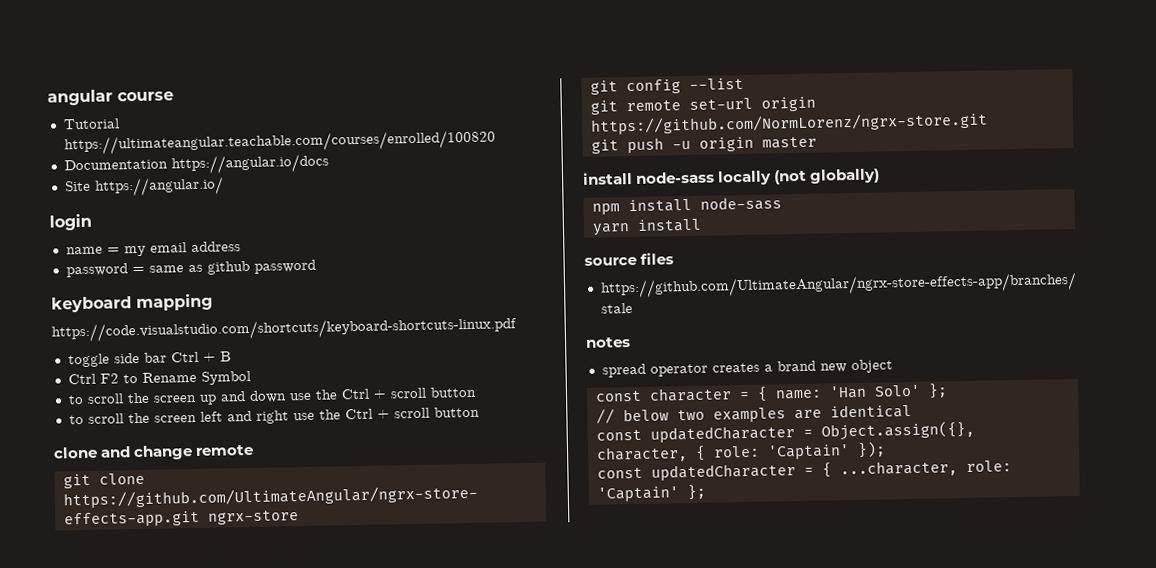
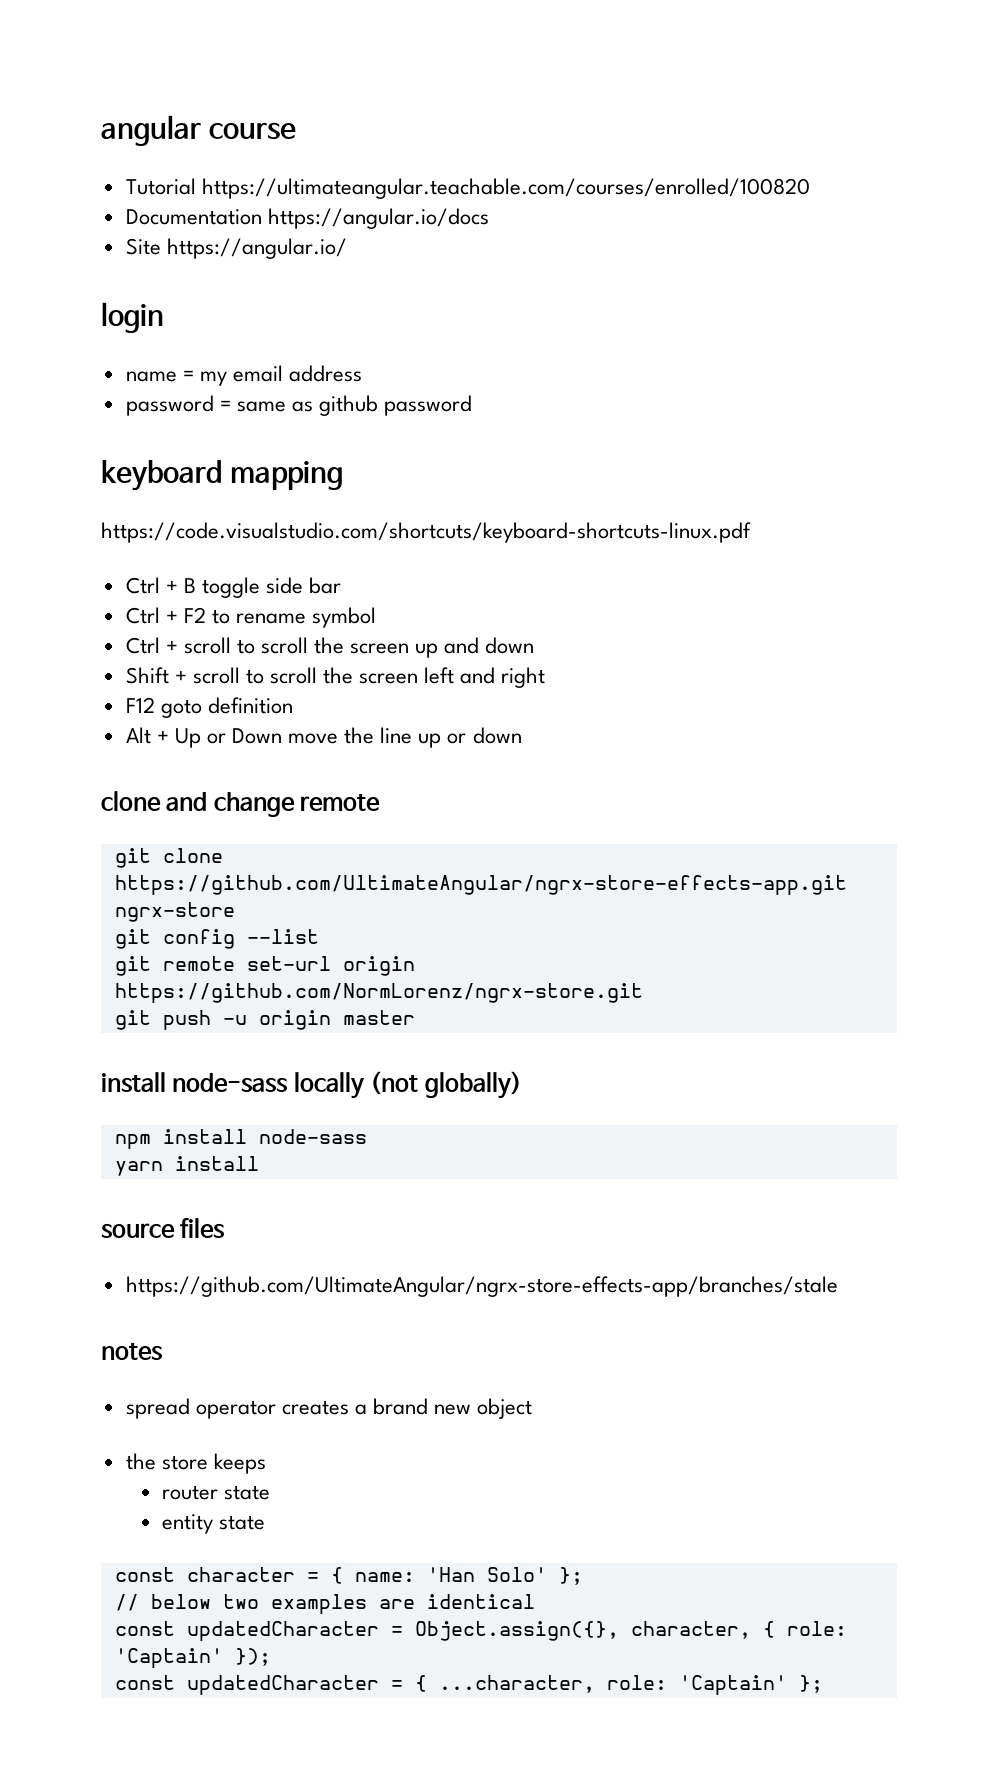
- toggle side bar Ctrl + B
- Ctrl F2 to Rename Symbol
- to scroll the screen up and down use the Ctrl + scroll button
- to scroll the screen left and right use the Ctrl + scroll button
+ Ctrl + B toggle side bar
+ Ctrl + F2 to rename symbol
+ Ctrl + scroll to scroll the screen up and down
+ Shift + scroll to scroll the screen left and right
+ F12 goto definition
+ Alt + Up or Down move the line up or down
+ the store keeps
+ router state
+ entity state

